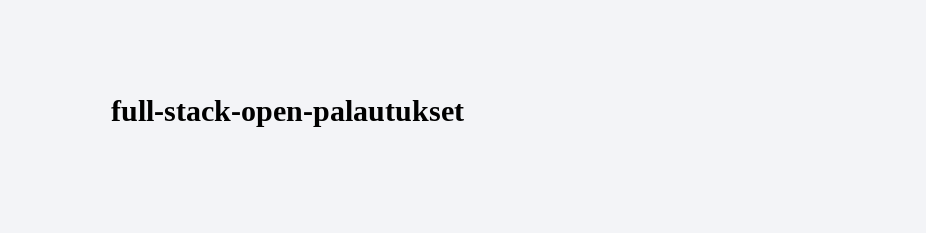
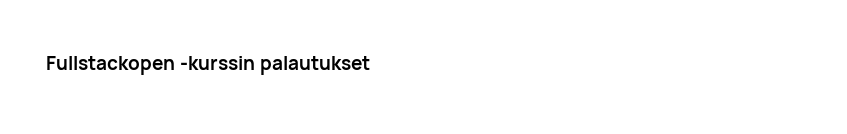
- full-stack-open-palautukset
+ Fullstackopen -kurssin palautukset

